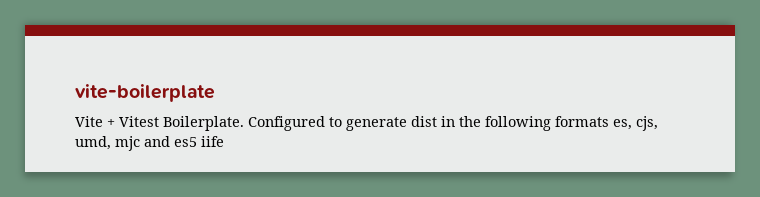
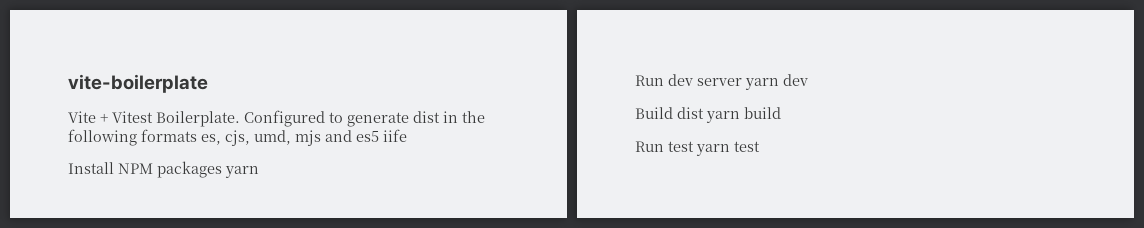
- Configured to generate dist in the following formats es, cjs, umd, mjc and es5 iife
+ Configured to generate dist in the following formats es, cjs, umd, mjs and es5 iife
+ Install NPM packages yarn
+ Run dev server yarn dev
+ Build dist yarn build
+ Run test yarn test

